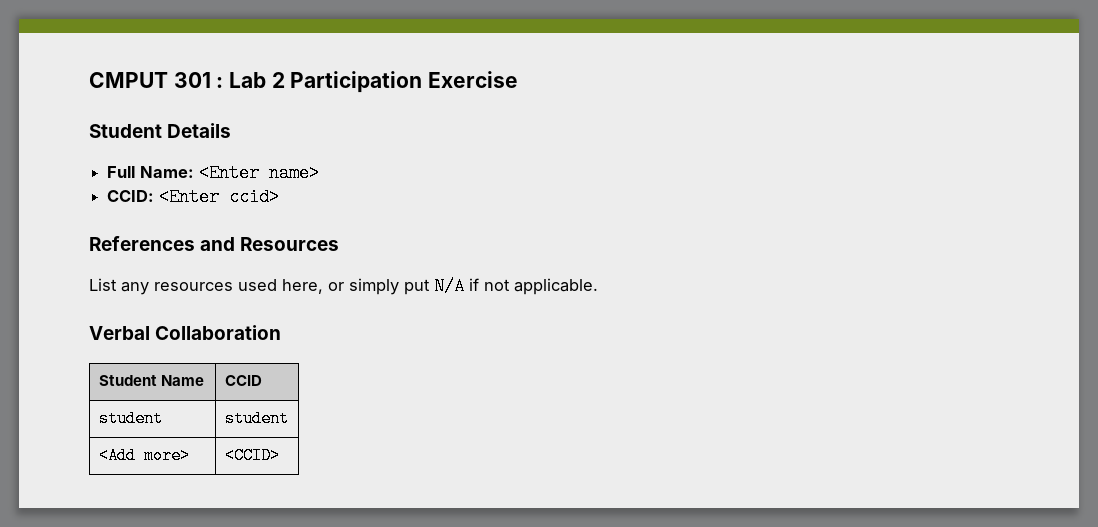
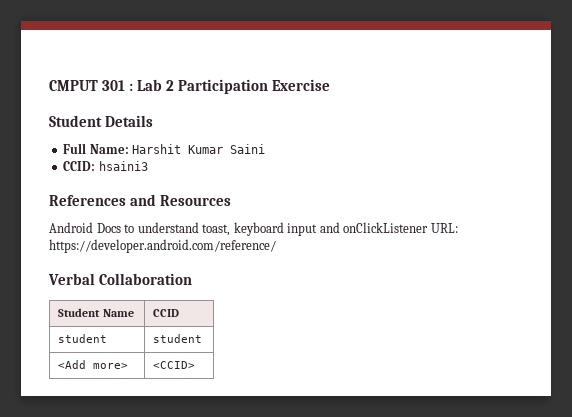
- Full Name: <Enter name>
+ Full Name: Harshit Kumar Saini
- CCID: <Enter ccid>
+ CCID: hsaini3
- List any resources used here, or simply put N/A if not applicable.
+ Android Docs to understand toast, keyboard input and onClickListener URL: https://developer.android.com/reference/

